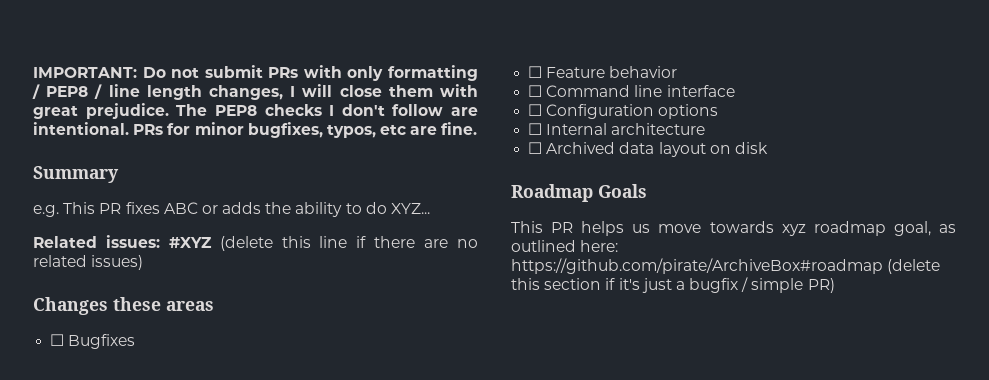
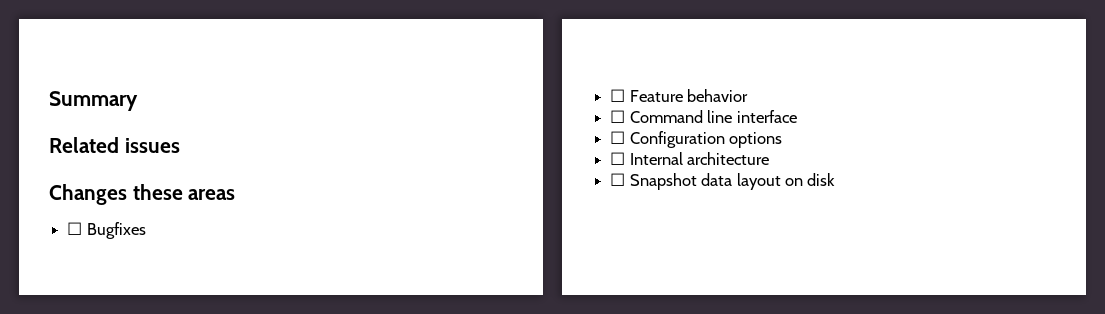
- IMPORTANT: Do not submit PRs with only formatting / PEP8 / line length changes, I will close them with great prejudice. The PEP8 checks I don't follow are intentional. PRs for minor bugfixes, typos, etc are fine.
  Summary
- e.g. This PR fixes ABC or adds the ability to do XYZ...
- Related issues: #XYZ (delete this line if there are no related issues)
+ Related issues
- ☐ Archived data layout on disk
+ ☐ Snapshot data layout on disk
- Roadmap Goals
- This PR helps us move towards xyz roadmap goal, as outlined here: https://github.com/pirate/ArchiveBox#roadmap (delete this section if it's just a bugfix / simple PR)

